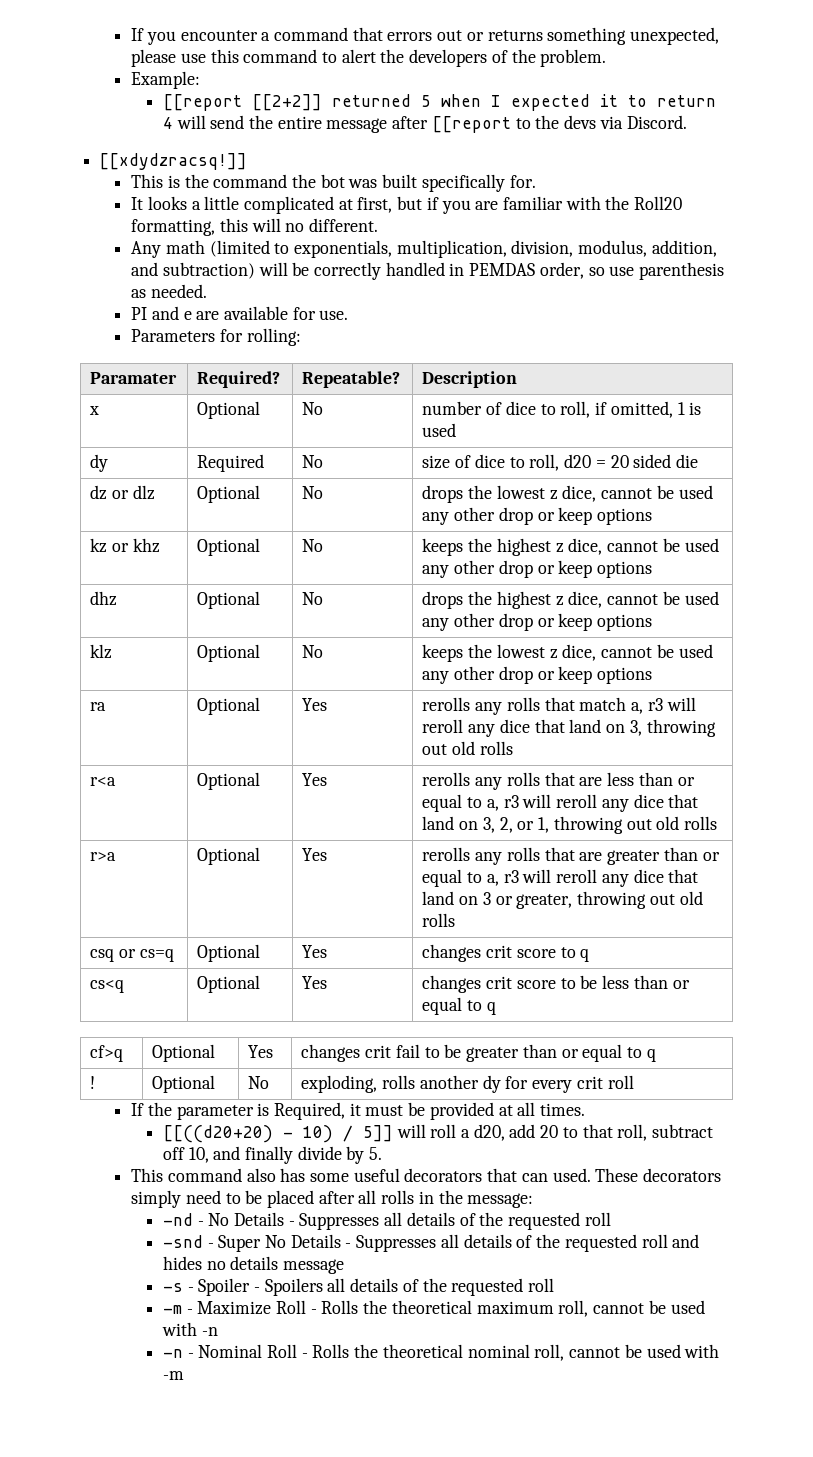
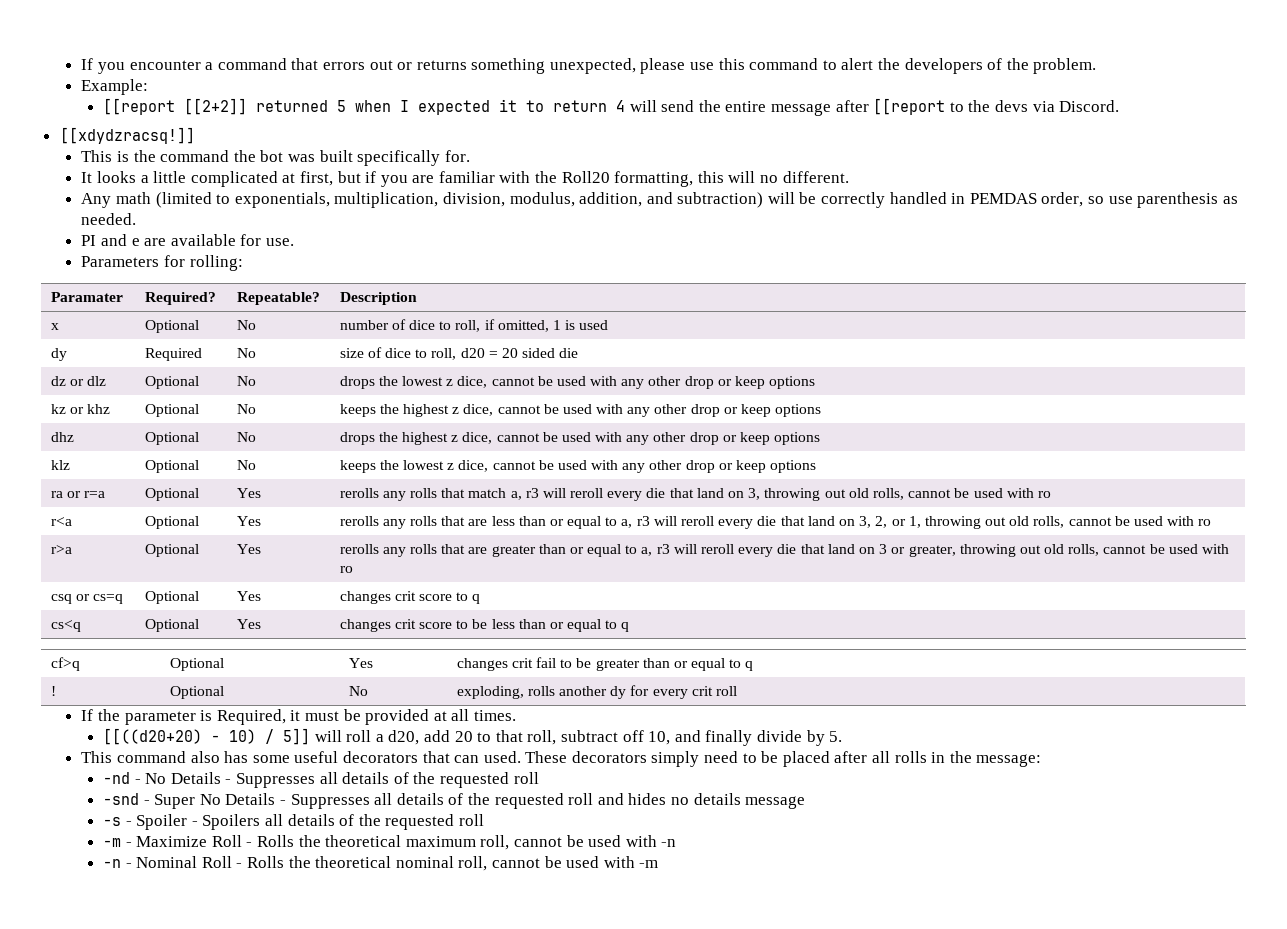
- dz or dlz | Optional | No | drops the lowest z dice, cannot be used any other drop or keep options
+ dz or dlz | Optional | No | drops the lowest z dice, cannot be used with any other drop or keep options
- kz or khz | Optional | No | keeps the highest z dice, cannot be used any other drop or keep options
+ kz or khz | Optional | No | keeps the highest z dice, cannot be used with any other drop or keep options
- dhz | Optional | No | drops the highest z dice, cannot be used any other drop or keep options
+ dhz | Optional | No | drops the highest z dice, cannot be used with any other drop or keep options
- klz | Optional | No | keeps the lowest z dice, cannot be used any other drop or keep options
+ klz | Optional | No | keeps the lowest z dice, cannot be used with any other drop or keep options
- ra | Optional | Yes | rerolls any rolls that match a, r3 will reroll any dice that land on 3, throwing out old rolls
+ ra or r=a | Optional | Yes | rerolls any rolls that match a, r3 will reroll every die that land on 3, throwing out old rolls, cannot be used with ro
- r<a | Optional | Yes | rerolls any rolls that are less than or equal to a, r3 will reroll any dice that land on 3, 2, or 1, throwing out old rolls
+ r<a | Optional | Yes | rerolls any rolls that are less than or equal to a, r3 will reroll every die that land on 3, 2, or 1, throwing out old rolls, cannot be used with ro
- r>a | Optional | Yes | rerolls any rolls that are greater than or equal to a, r3 will reroll any dice that land on 3 or greater, throwing out old rolls
+ r>a | Optional | Yes | rerolls any rolls that are greater than or equal to a, r3 will reroll every die that land on 3 or greater, throwing out old rolls, cannot be used with ro

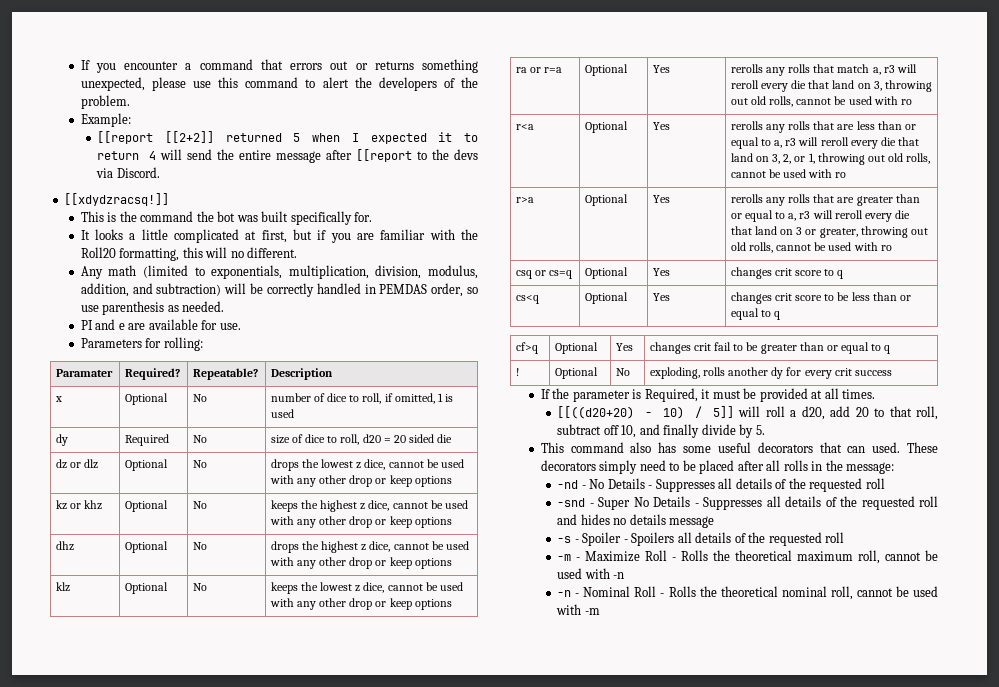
- ! | Optional | No | exploding, rolls another dy for every crit roll
+ ! | Optional | No | exploding, rolls another dy for every crit success

